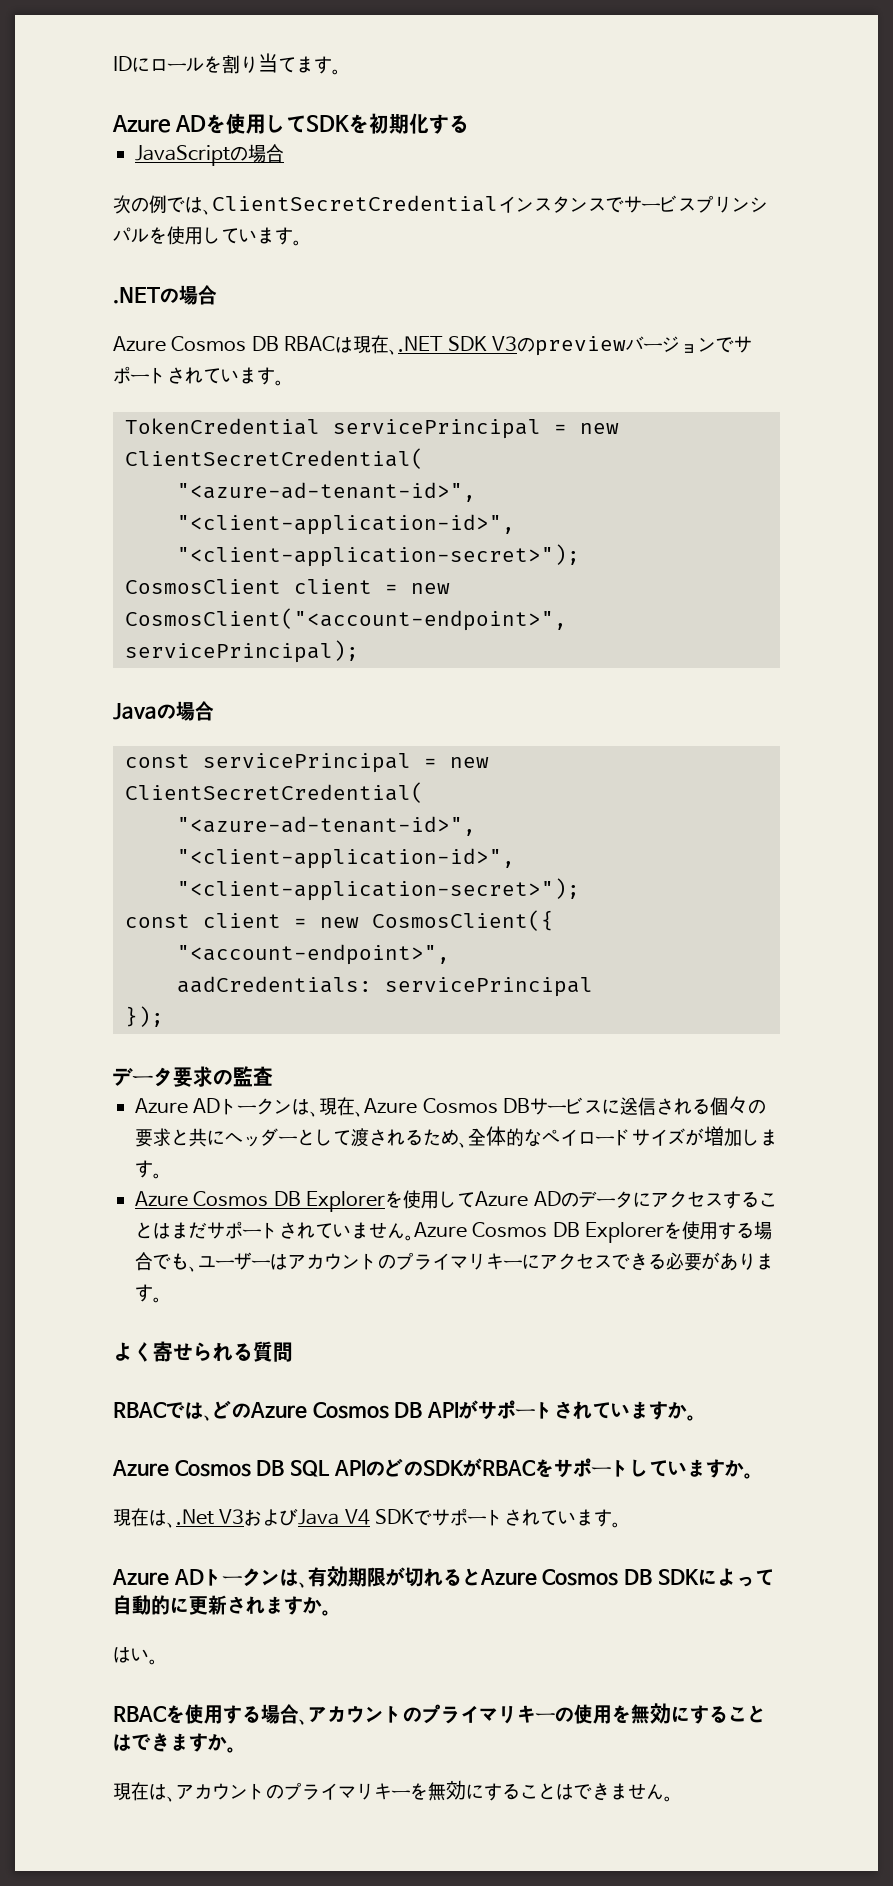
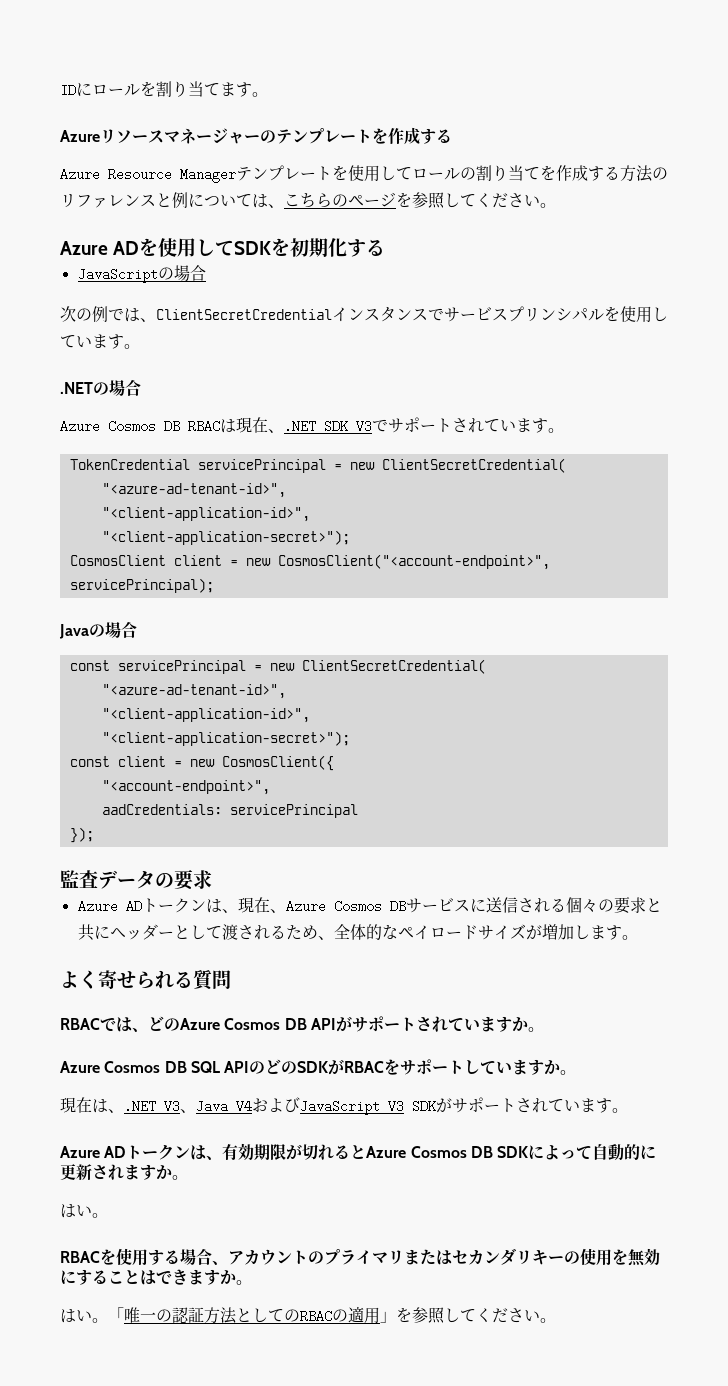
+ Azureリソースマネージャーのテンプレートを作成する
+ Azure Resource Managerテンプレートを使用してロールの割り当てを作成する方法のリファレンスと例については、こちらのページを参照してください。
- Azure Cosmos DB RBACは現在、.NET SDK V3のpreviewバージョンでサポートされています。
+ Azure Cosmos DB RBACは現在、.NET SDK V3でサポートされています。
- データ要求の監査
+ 監査データの要求
- Azure Cosmos DB Explorerを使用してAzure ADのデータにアクセスすることはまだサポートされていません。Azure Cosmos DB Explorerを使用する場合でも、ユーザーはアカウントのプライマリキーにアクセスできる必要があります。
- 現在は、.Net V3およびJava V4 SDKでサポートされています。
+ 現在は、.NET V3、Java V4およびJavaScript V3 SDKがサポートされています。
- RBACを使用する場合、アカウントのプライマリキーの使用を無効にすることはできますか。
+ RBACを使用する場合、アカウントのプライマリまたはセカンダリキーの使用を無効にすることはできますか。
- 現在は、アカウントのプライマリキーを無効にすることはできません。
+ はい。「唯一の認証方法としてのRBACの適用」を参照してください。

